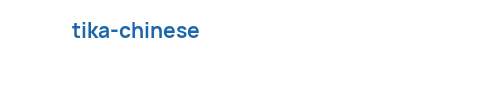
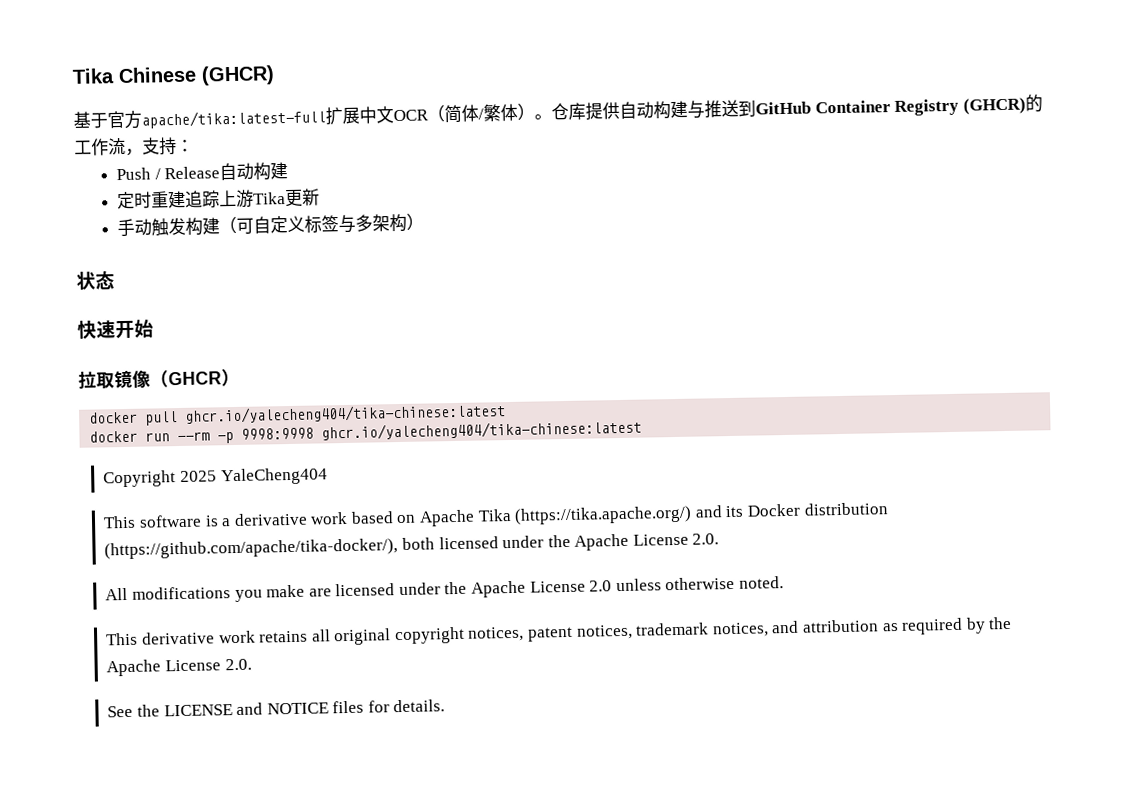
- tika-chinese
+ Tika Chinese (GHCR)
+ 基于官方apache/tika:latest-full扩展中文OCR（简体/繁体）。仓库提供自动构建与推送到GitHub Container Registry (GHCR)的工作流，支持：
+ Push / Release自动构建
+ 定时重建追踪上游Tika更新
+ 手动触发构建（可自定义标签与多架构）
+ 状态
+ 快速开始
+ 拉取镜像（GHCR）
+ docker pull ghcr.io/yalecheng404/tika-chinese:latest
+ docker run --rm -p 9998:9998 ghcr.io/yalecheng404/tika-chinese:latest
+ Copyright 2025 YaleCheng404
+ This software is a derivative work based on Apache Tika (https://tika.apache.org/) and its Docker distribution (https://github.com/apache/tika-docker/), both licensed under the Apache License 2.0.
+ All modifications you make are licensed under the Apache License 2.0 unless otherwise noted.
+ This derivative work retains all original copyright notices, patent notices, trademark notices, and attribution as required by the Apache License 2.0.
+ See the LICENSE and NOTICE files for details.

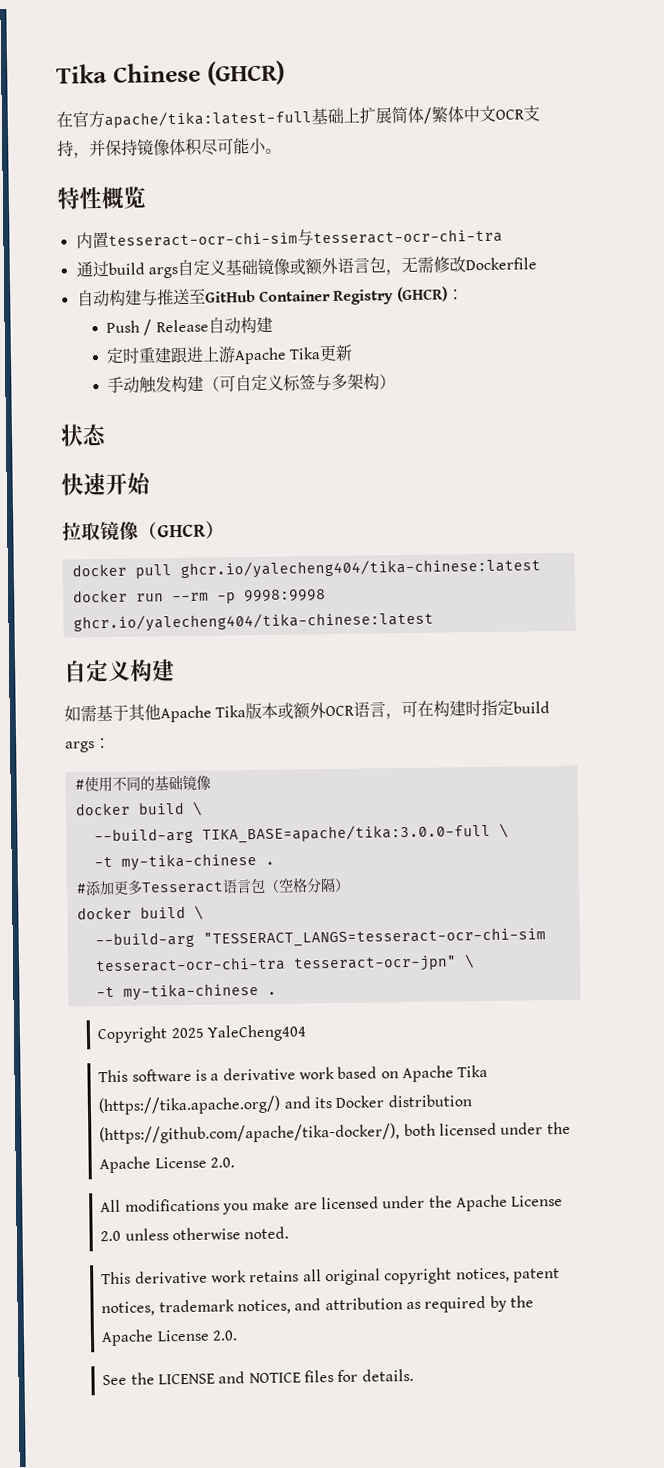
- 基于官方apache/tika:latest-full扩展中文OCR（简体/繁体）。仓库提供自动构建与推送到GitHub Container Registry (GHCR)的工作流，支持：
+ 在官方apache/tika:latest-full基础上扩展简体/繁体中文OCR支持，并保持镜像体积尽可能小。
+ 特性概览
+ 内置tesseract-ocr-chi-sim与tesseract-ocr-chi-tra
+ 通过build args自定义基础镜像或额外语言包，无需修改Dockerfile
+ 自动构建与推送至GitHub Container Registry (GHCR)：
- 定时重建追踪上游Tika更新
+ 定时重建跟进上游Apache Tika更新
+ 自定义构建
+ 如需基于其他Apache Tika版本或额外OCR语言，可在构建时指定build args：
+ #使用不同的基础镜像
+ docker build \
+ --build-arg TIKA_BASE=apache/tika:3.0.0-full \
+ -t my-tika-chinese .
+ #添加更多Tesseract语言包（空格分隔）
+ docker build \
+ --build-arg "TESSERACT_LANGS=tesseract-ocr-chi-sim tesseract-ocr-chi-tra tesseract-ocr-jpn" \
+ -t my-tika-chinese .

